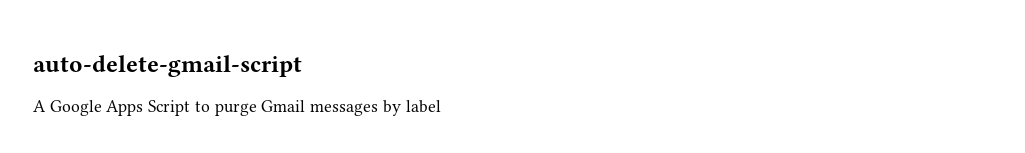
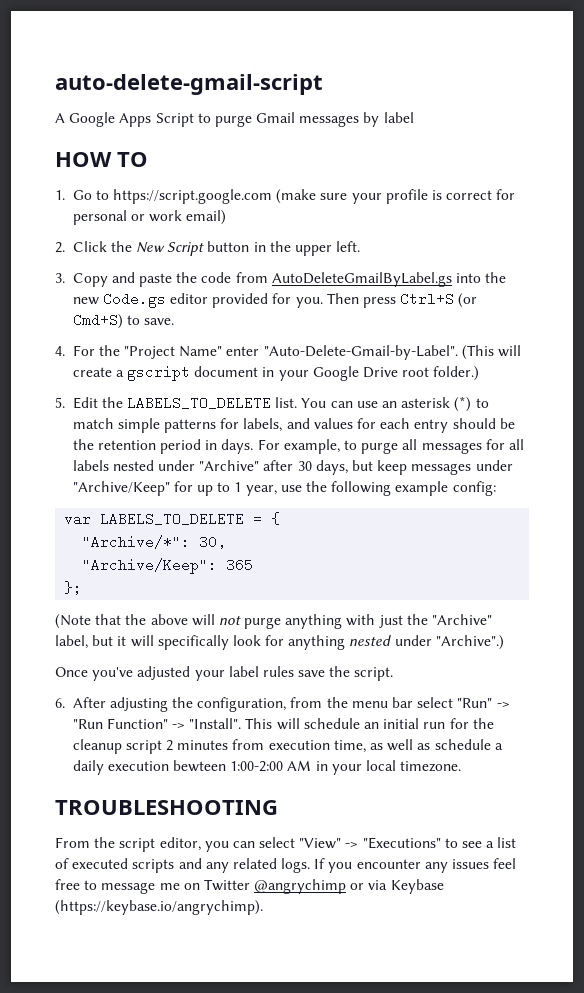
+ HOW TO
+ 1. Go to https://script.google.com (make sure your profile is correct for personal or work email)
+ 2. Click the New Script button in the upper left.
+ 3. Copy and paste the code from AutoDeleteGmailByLabel.gs into the new Code.gs editor provided for you. Then press Ctrl+S (or Cmd+S) to save.
+ 4. For the "Project Name" enter "Auto-Delete-Gmail-by-Label". (This will create a gscript document in your Google Drive root folder.)
+ 5. Edit the LABELS_TO_DELETE list. You can use an asterisk (*) to match simple patterns for labels, and values for each entry should be the retention period in days. For example, to purge all messages for all labels nested under "Archive" after 30 days, but keep messages under "Archive/Keep" for up to 1 year, use the following example config:
+ var LABELS_TO_DELETE = {
+ "Archive/*": 30,
+ "Archive/Keep": 365
+ };
+ (Note that the above will not purge anything with just the "Archive" label, but it will specifically look for anything nested under "Archive".)
+ Once you've adjusted your label rules save the script.
+ 6. After adjusting the configuration, from the menu bar select "Run" -> "Run Function" -> "Install". This will schedule an initial run for the cleanup script 2 minutes from execution time, as well as schedule a daily execution bewteen 1:00-2:00 AM in your local timezone.
+ TROUBLESHOOTING
+ From the script editor, you can select "View" -> "Executions" to see a list of executed scripts and any related logs. If you encounter any issues feel free to message me on Twitter @angrychimp or via Keybase (https://keybase.io/angrychimp).

